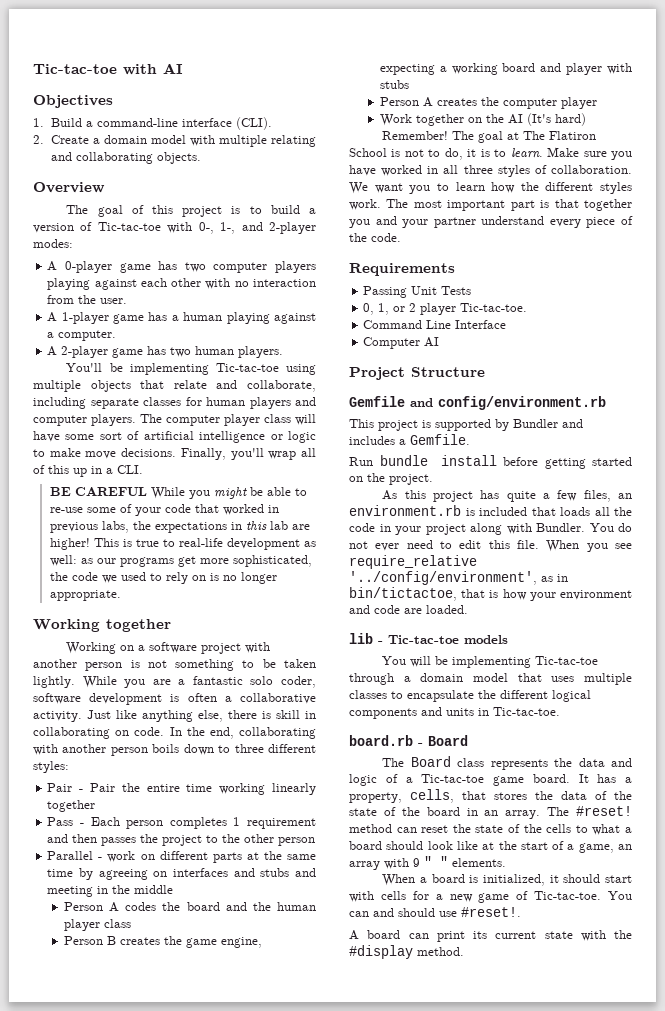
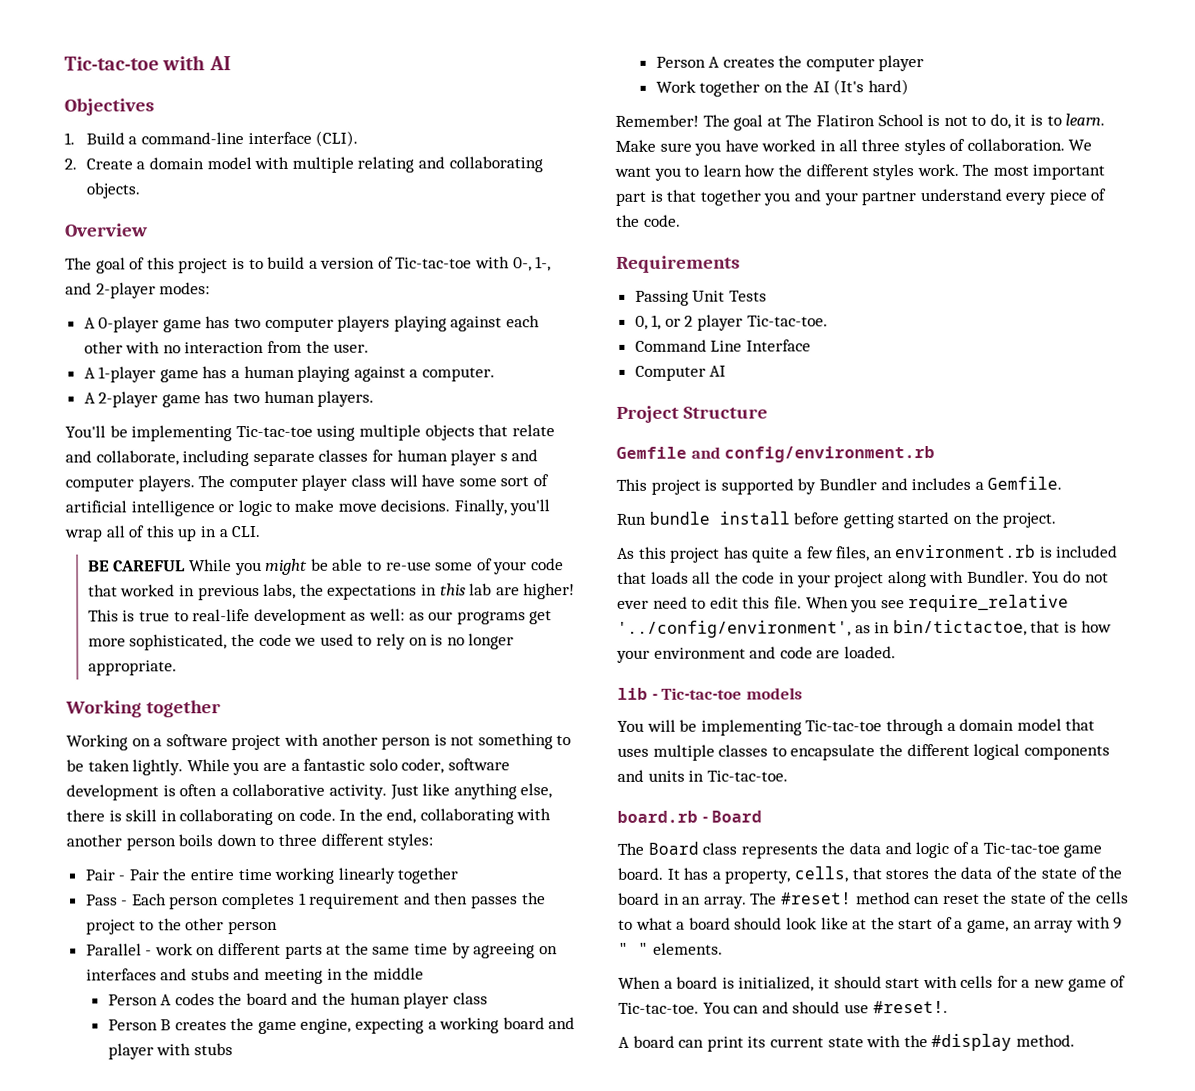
- You'll be implementing Tic-tac-toe using multiple objects that relate and collaborate, including separate classes for human players and computer players.
+ You'll be implementing Tic-tac-toe using multiple objects that relate and collaborate, including separate classes for human player s and computer players.

